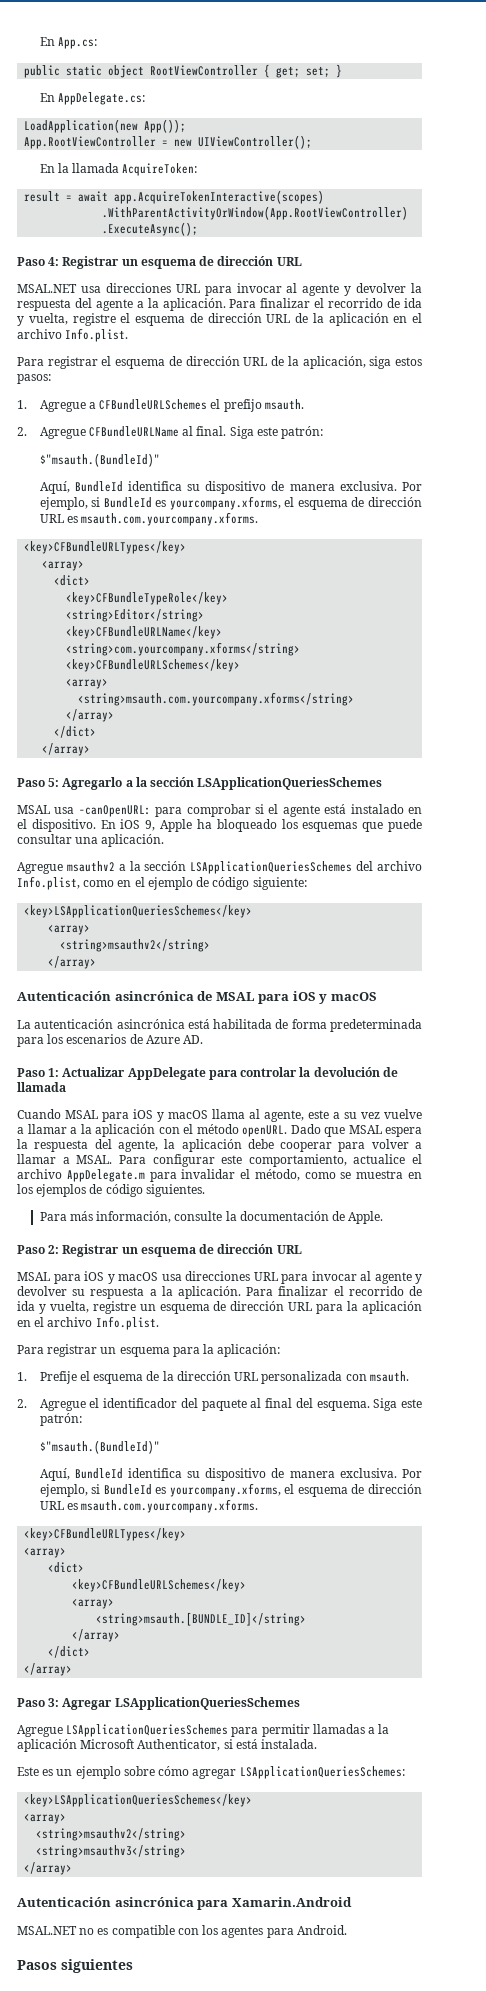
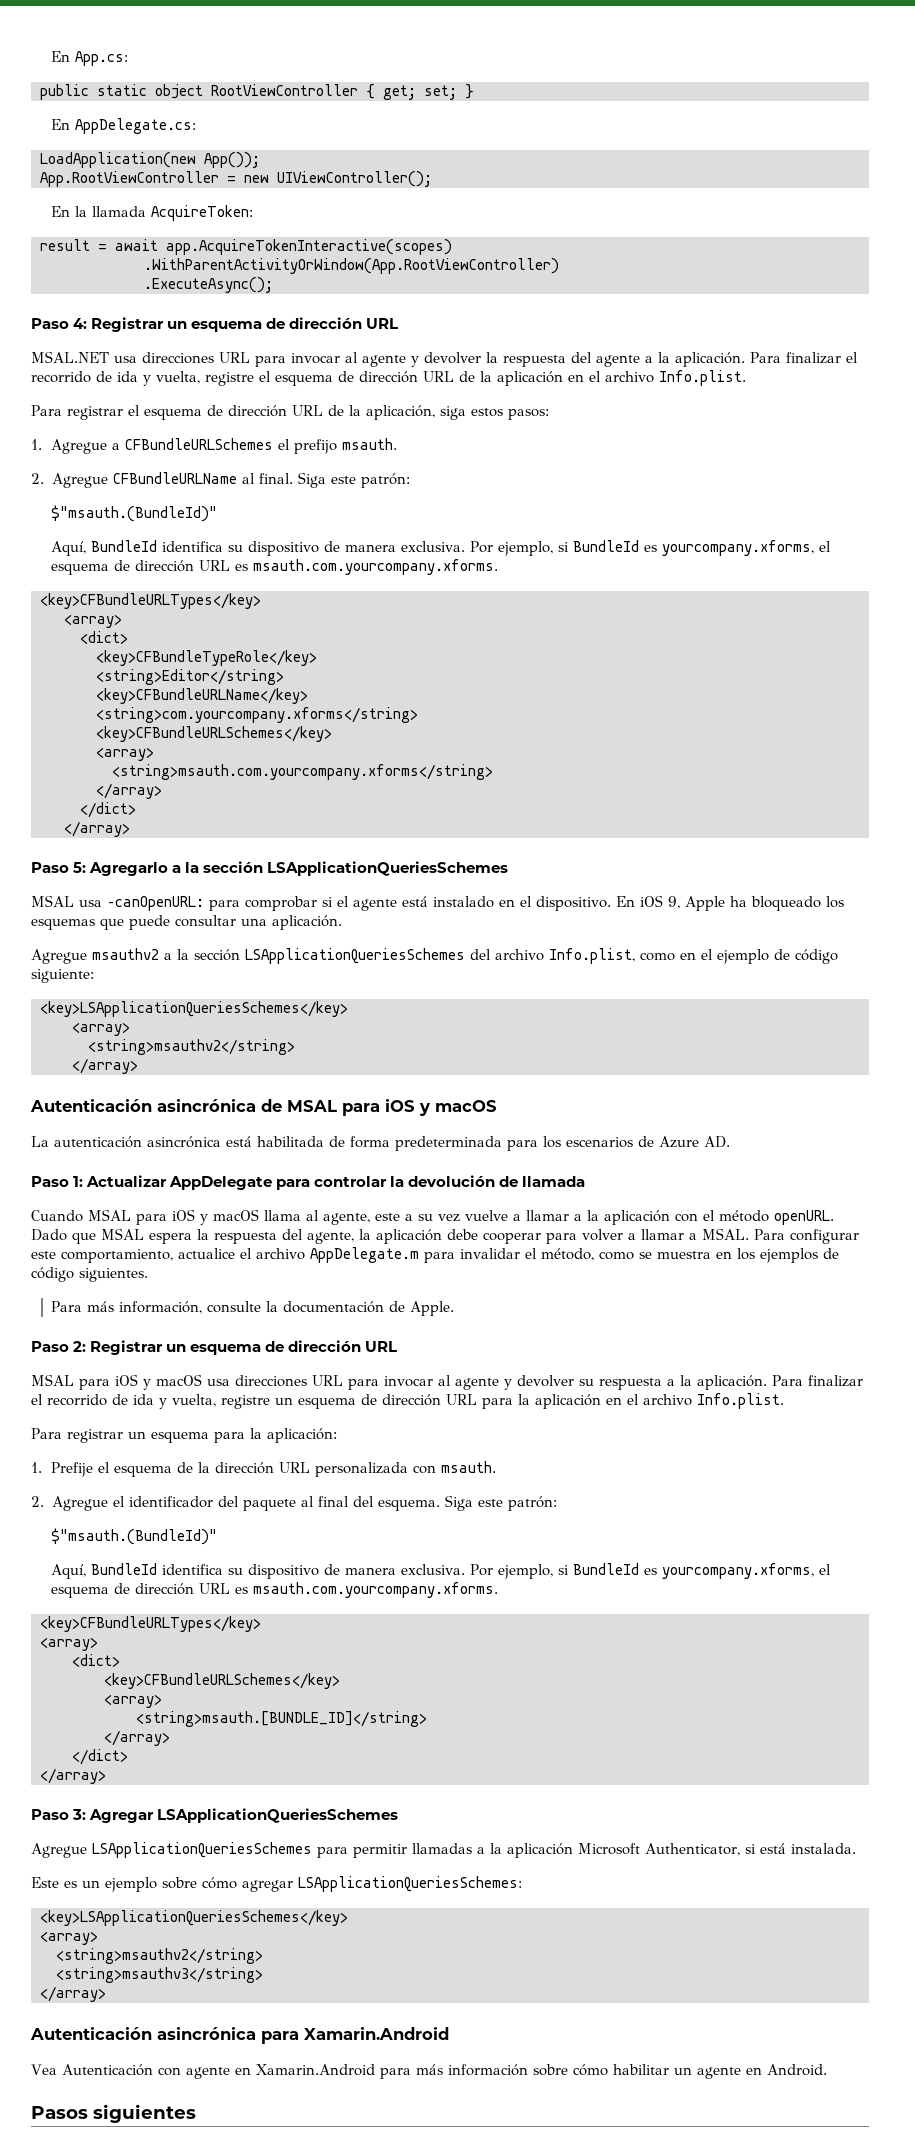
- MSAL.NET no es compatible con los agentes para Android.
+ Vea Autenticación con agente en Xamarin.Android para más información sobre cómo habilitar un agente en Android.

